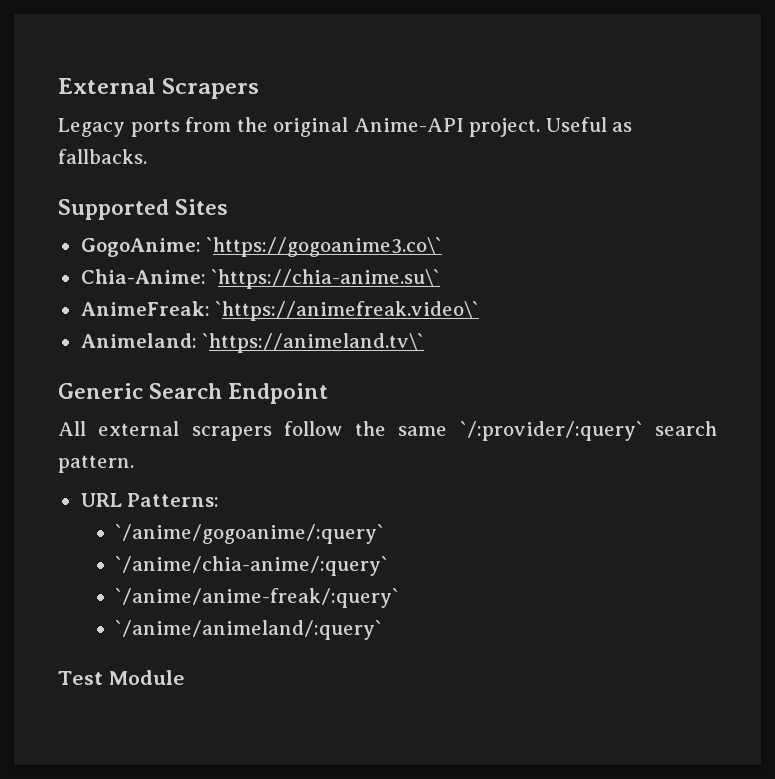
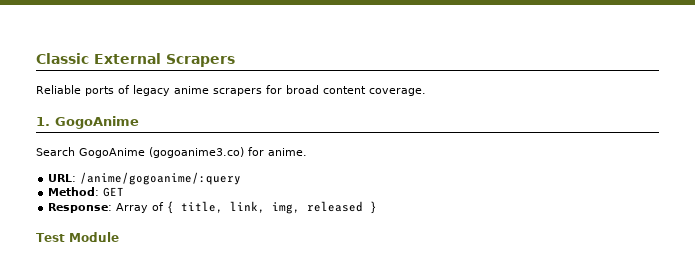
- External Scrapers
+ Classic External Scrapers
- Legacy ports from the original Anime-API project. Useful as fallbacks.
- Supported Sites
- GogoAnime: `https://gogoanime3.co\`
- Chia-Anime: `https://chia-anime.su\`
- AnimeFreak: `https://animefreak.video\`
- Animeland: `https://animeland.tv\`
- Generic Search Endpoint
- All external scrapers follow the same `/:provider/:query` search pattern.
- URL Patterns:
- `/anime/gogoanime/:query`
- `/anime/chia-anime/:query`
- `/anime/anime-freak/:query`
- `/anime/animeland/:query`
+ Reliable ports of legacy anime scrapers for broad content coverage.
+ 1. GogoAnime
+ Search GogoAnime (gogoanime3.co) for anime.
+ URL: /anime/gogoanime/:query
+ Method: GET
+ Response: Array of { title, link, img, released }

